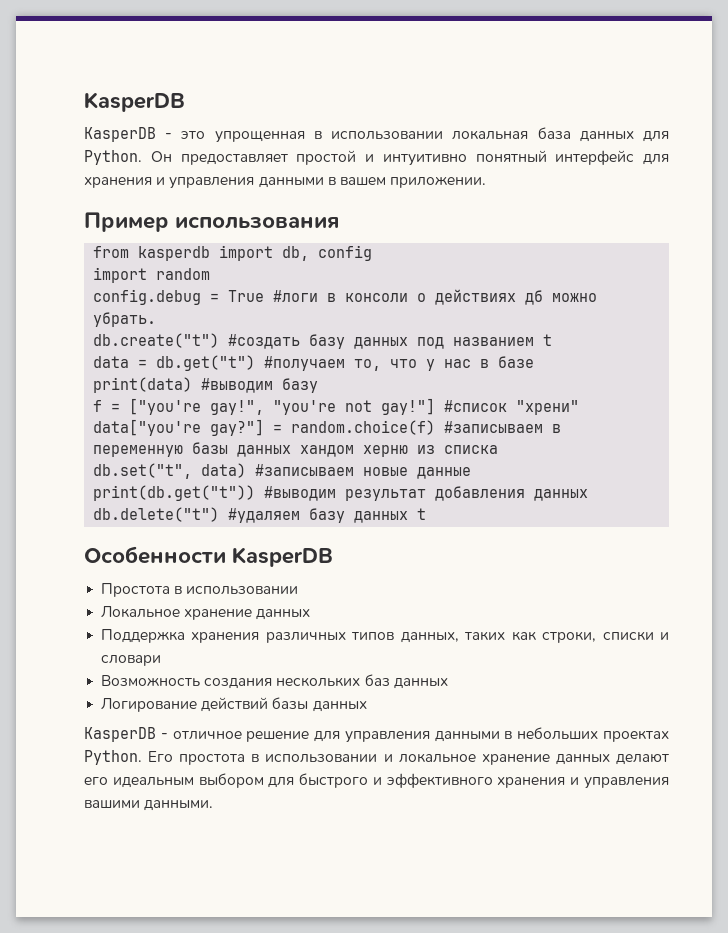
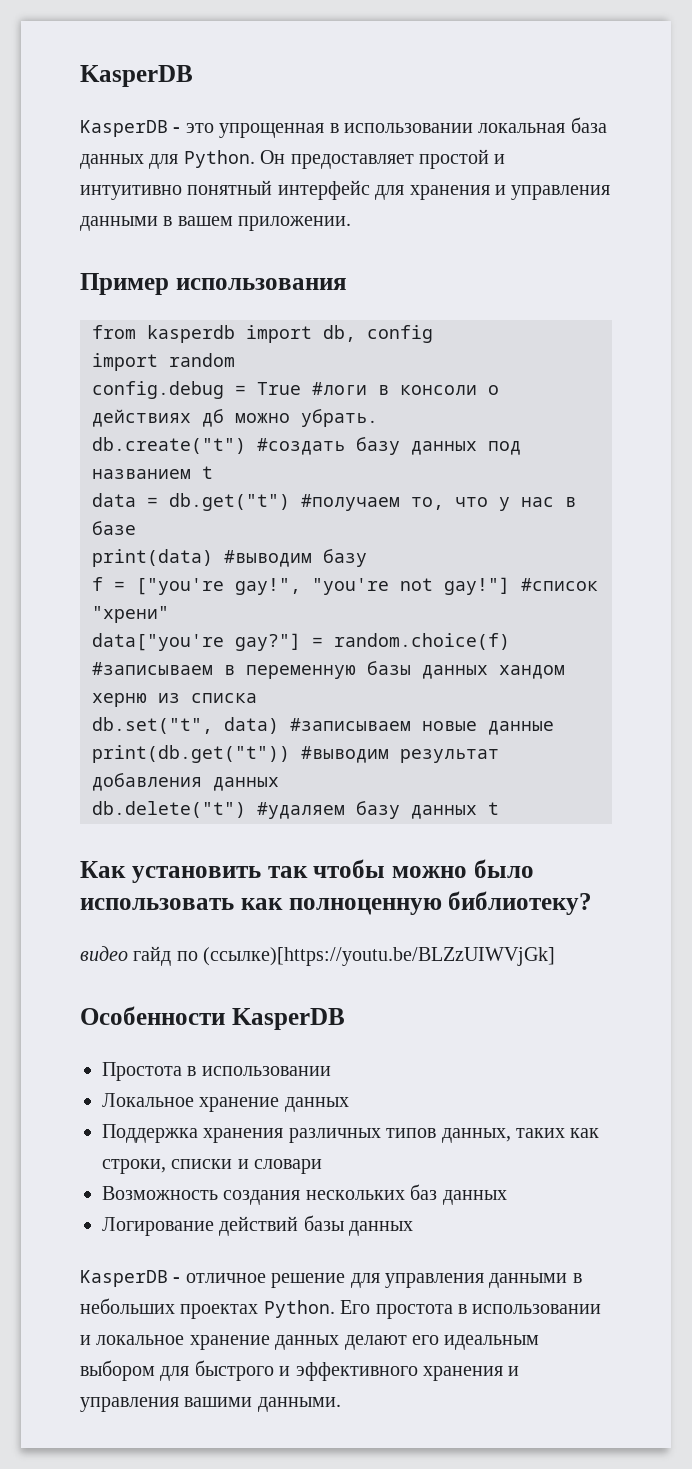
+ Как установить так чтобы можно было использовать как полноценную библиотеку?
+ видео гайд по (ссылке)[https://youtu.be/BLZzUIWVjGk]

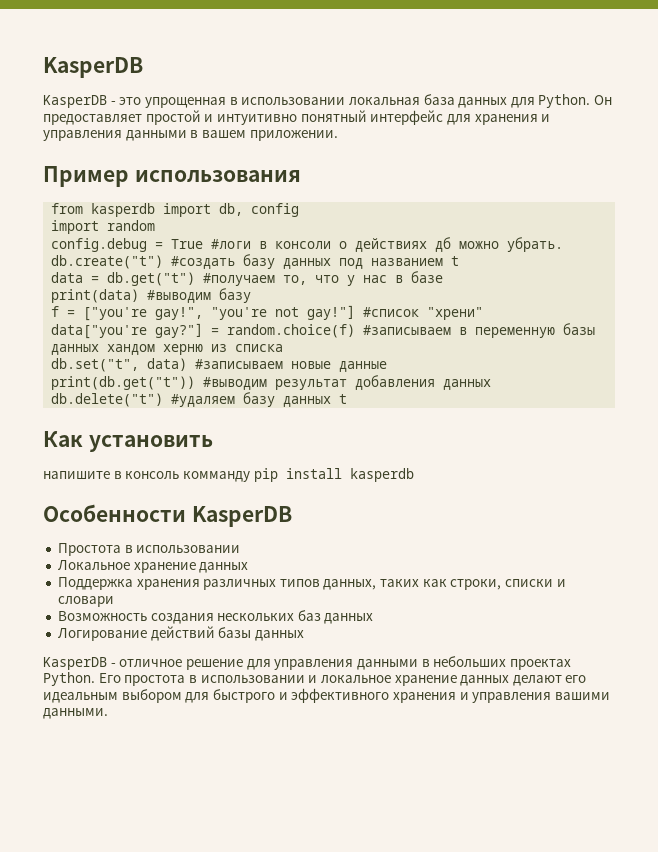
- Как установить так чтобы можно было использовать как полноценную библиотеку?
- видео гайд по (ссылке)[https://youtu.be/BLZzUIWVjGk]
+ Как установить
+ напишите в консоль комманду pip install kasperdb

